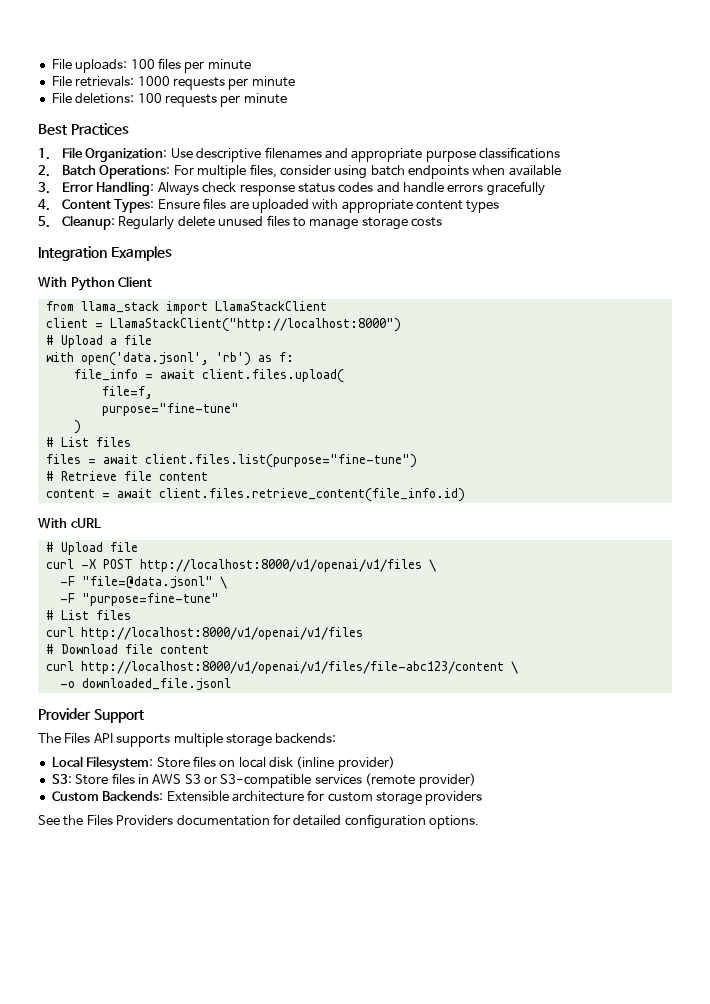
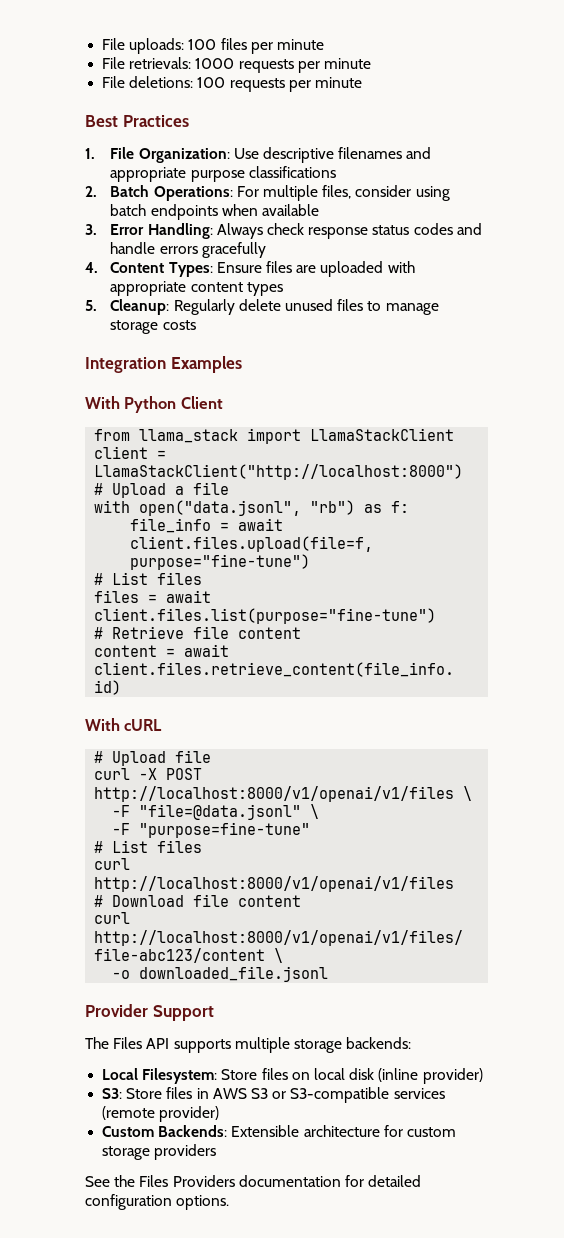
- with open('data.jsonl', 'rb') as f:
+ with open("data.jsonl", "rb") as f:
- file_info = await client.files.upload(
- file=f,
- purpose="fine-tune"
- )
+ file_info = await client.files.upload(file=f, purpose="fine-tune")

